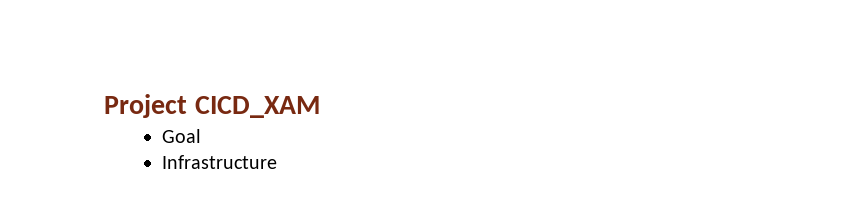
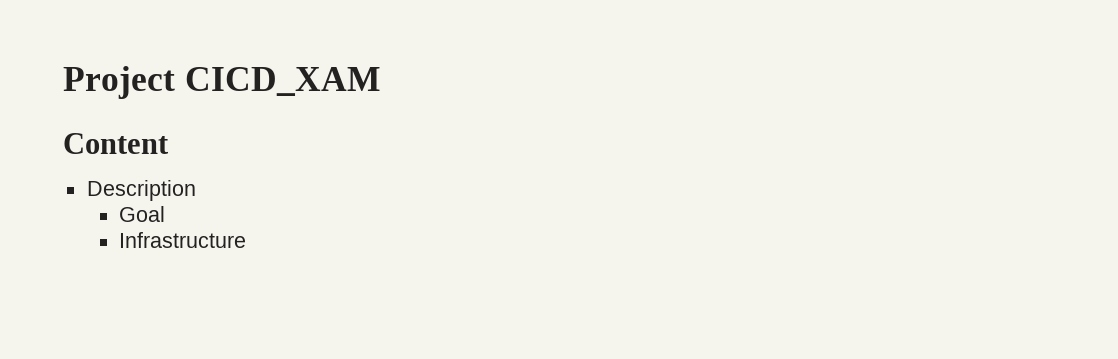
+ Content
+ Description

